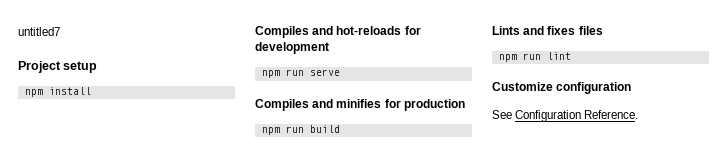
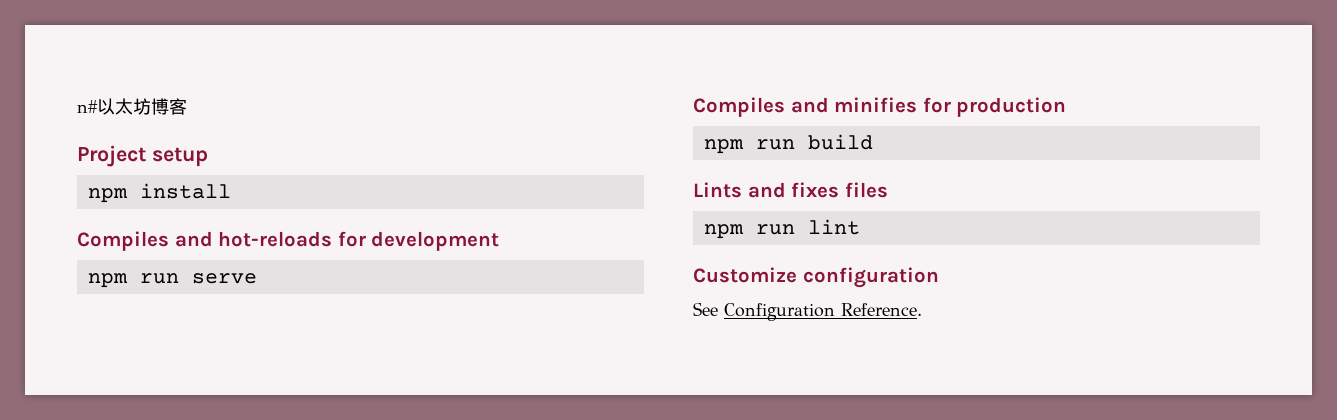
- untitled7
+ n#以太坊博客

